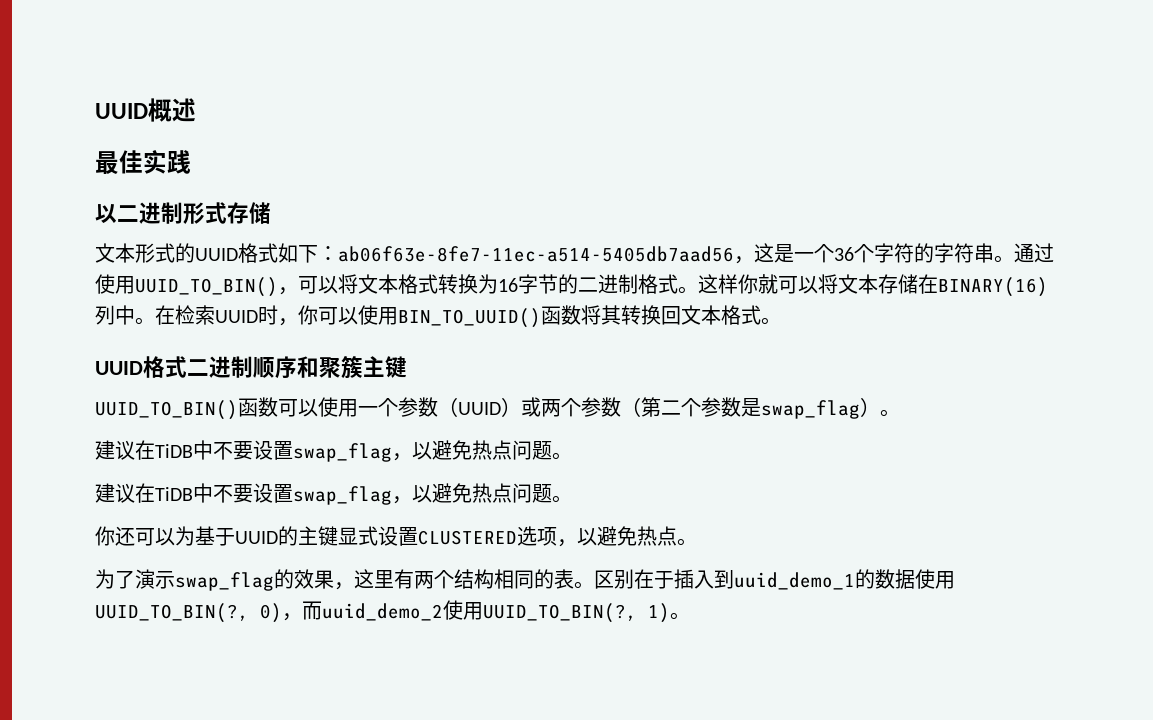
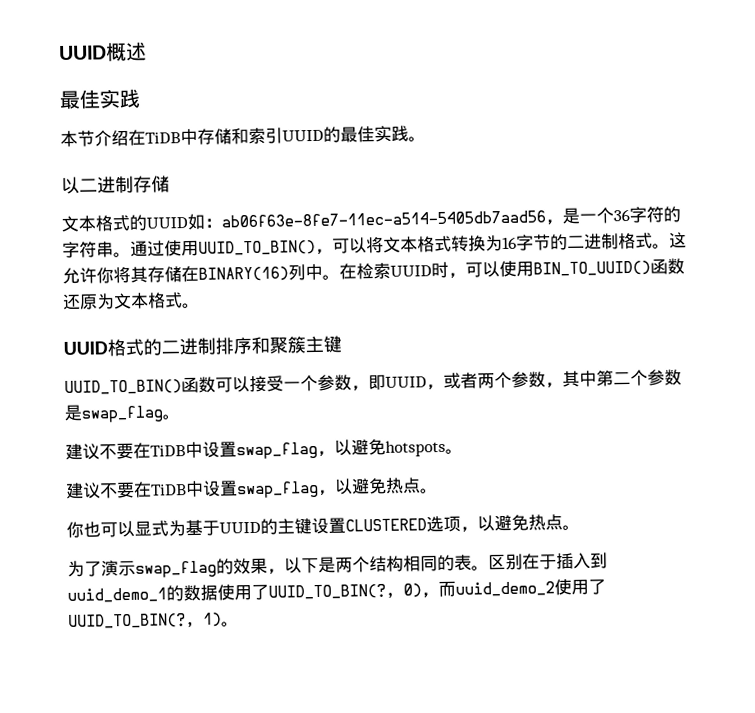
+ 本节介绍在TiDB中存储和索引UUID的最佳实践。
- 以二进制形式存储
+ 以二进制存储
- 文本形式的UUID格式如下：ab06f63e-8fe7-11ec-a514-5405db7aad56，这是一个36个字符的字符串。
+ 文本格式的UUID如：ab06f63e-8fe7-11ec-a514-5405db7aad56，是一个36字符的字符串。
- 这样你就可以将文本存储在BINARY(16)列中。
+ 这允许你将其存储在BINARY(16)列中。
- 在检索UUID时，你可以使用BIN_TO_UUID()函数将其转换回文本格式。
+ 在检索UUID时，可以使用BIN_TO_UUID()函数还原为文本格式。
- UUID格式二进制顺序和聚簇主键
+ UUID格式的二进制排序和聚簇主键
- UUID_TO_BIN()函数可以使用一个参数（UUID）或两个参数（第二个参数是swap_flag）。
- 建议在TiDB中不要设置swap_flag，以避免热点问题。
- 建议在TiDB中不要设置swap_flag，以避免热点问题。
+ UUID_TO_BIN()函数可以接受一个参数，即UUID，或者两个参数，其中第二个参数是swap_flag。
+ 建议不要在TiDB中设置swap_flag，以避免hotspots。
+ 建议不要在TiDB中设置swap_flag，以避免热点。
- 你还可以为基于UUID的主键显式设置CLUSTERED选项，以避免热点。
+ 你也可以显式为基于UUID的主键设置CLUSTERED选项，以避免热点。
- 为了演示swap_flag的效果，这里有两个结构相同的表。
+ 为了演示swap_flag的效果，以下是两个结构相同的表。
- 区别在于插入到uuid_demo_1的数据使用UUID_TO_BIN(?, 0)，而uuid_demo_2使用UUID_TO_BIN(?, 1)。
+ 区别在于插入到uuid_demo_1的数据使用了UUID_TO_BIN(?, 0)，而uuid_demo_2使用了UUID_TO_BIN(?, 1)。

